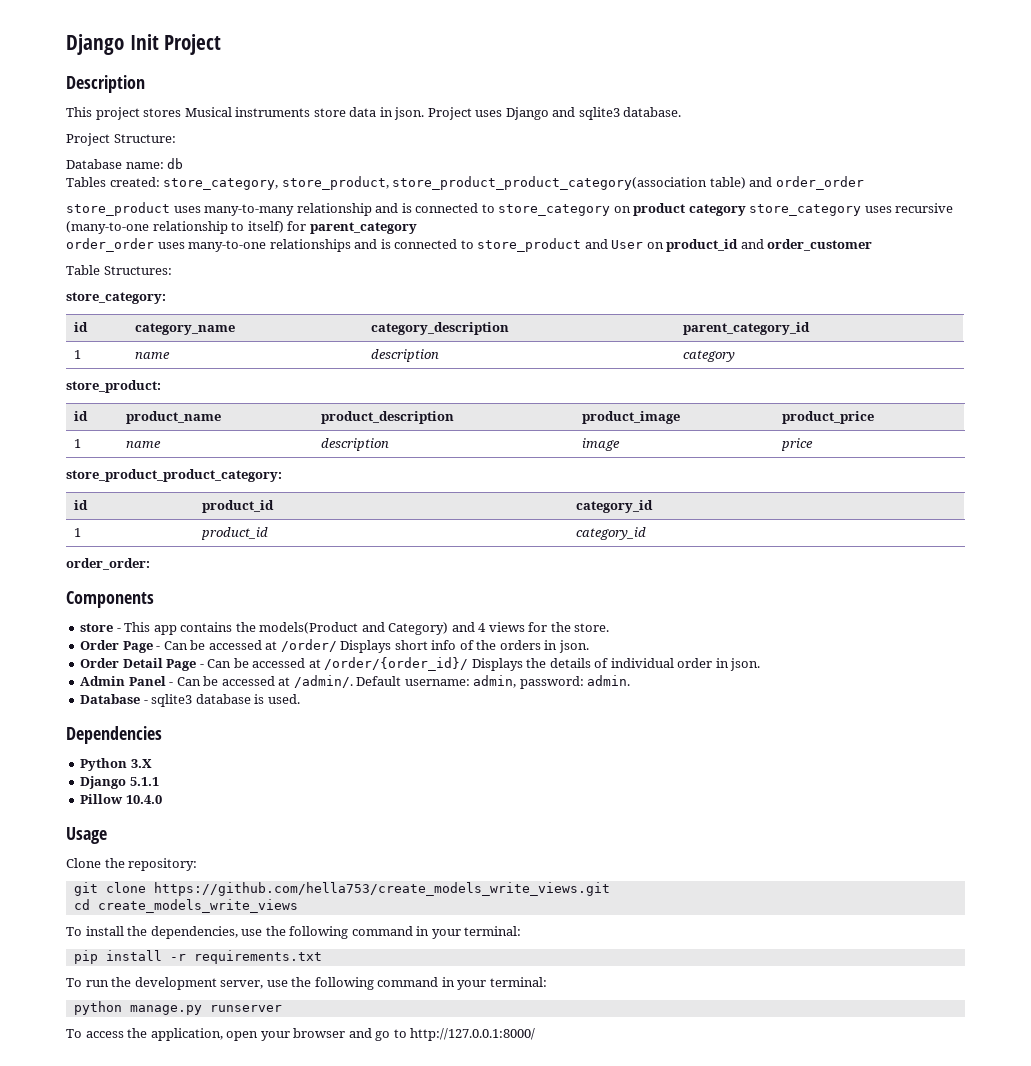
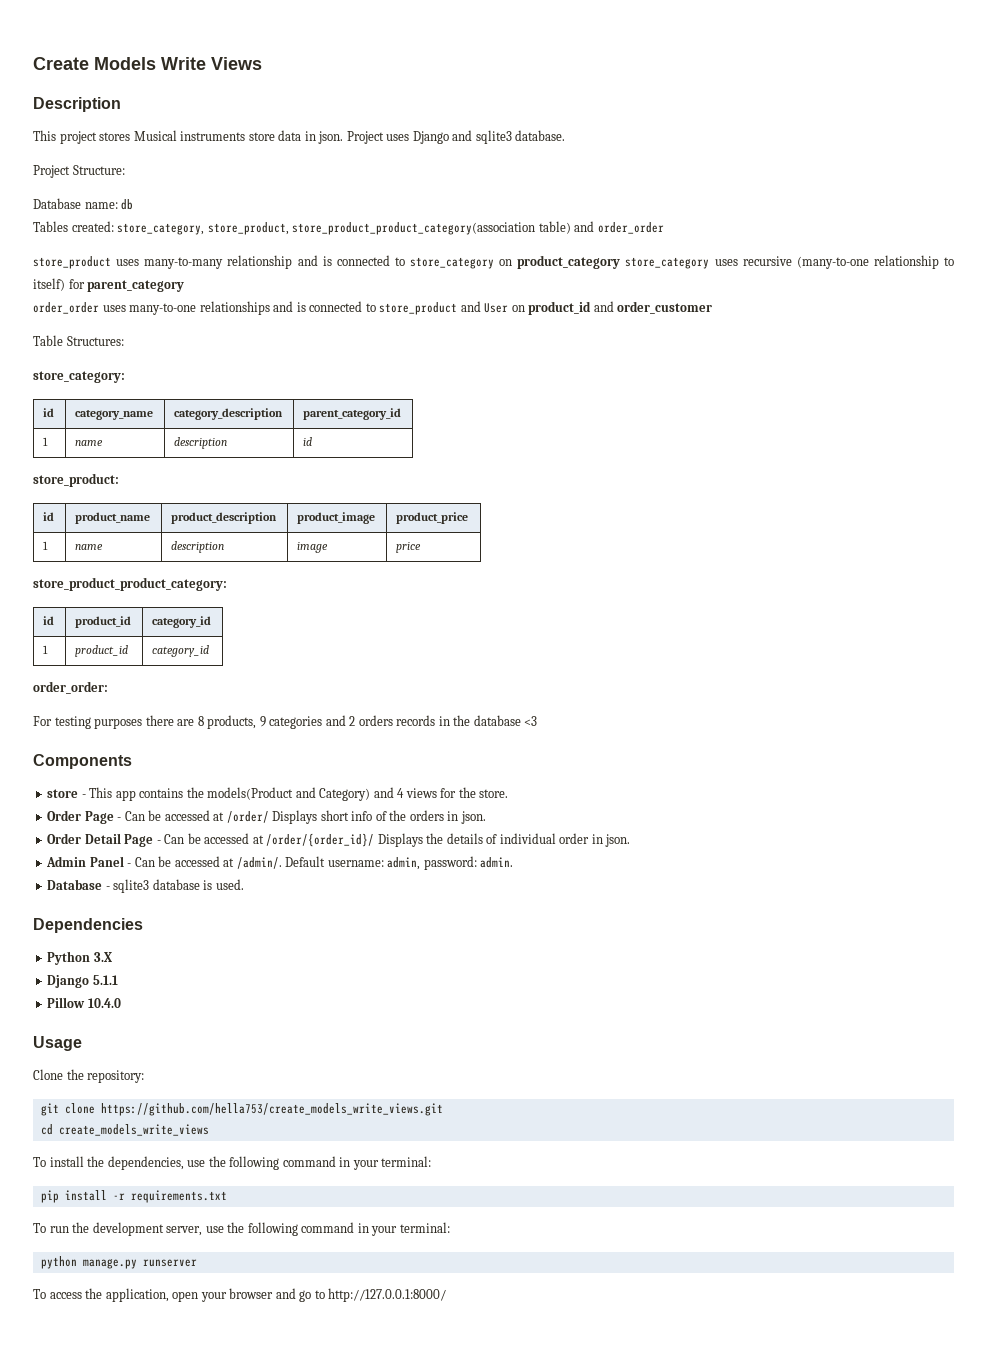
- Django Init Project
+ Create Models Write Views
- store_product uses many-to-many relationship and is connected to store_category on product category store_category uses recursive (many-to-one relationship to itself) for parent_category
+ store_product uses many-to-many relationship and is connected to store_category on product_category store_category uses recursive (many-to-one relationship to itself) for parent_category
- 1 | name | description | category
+ 1 | name | description | id
+ For testing purposes there are 8 products, 9 categories and 2 orders records in the database <3

